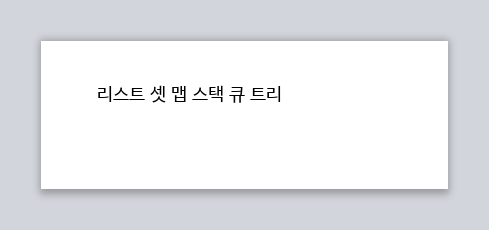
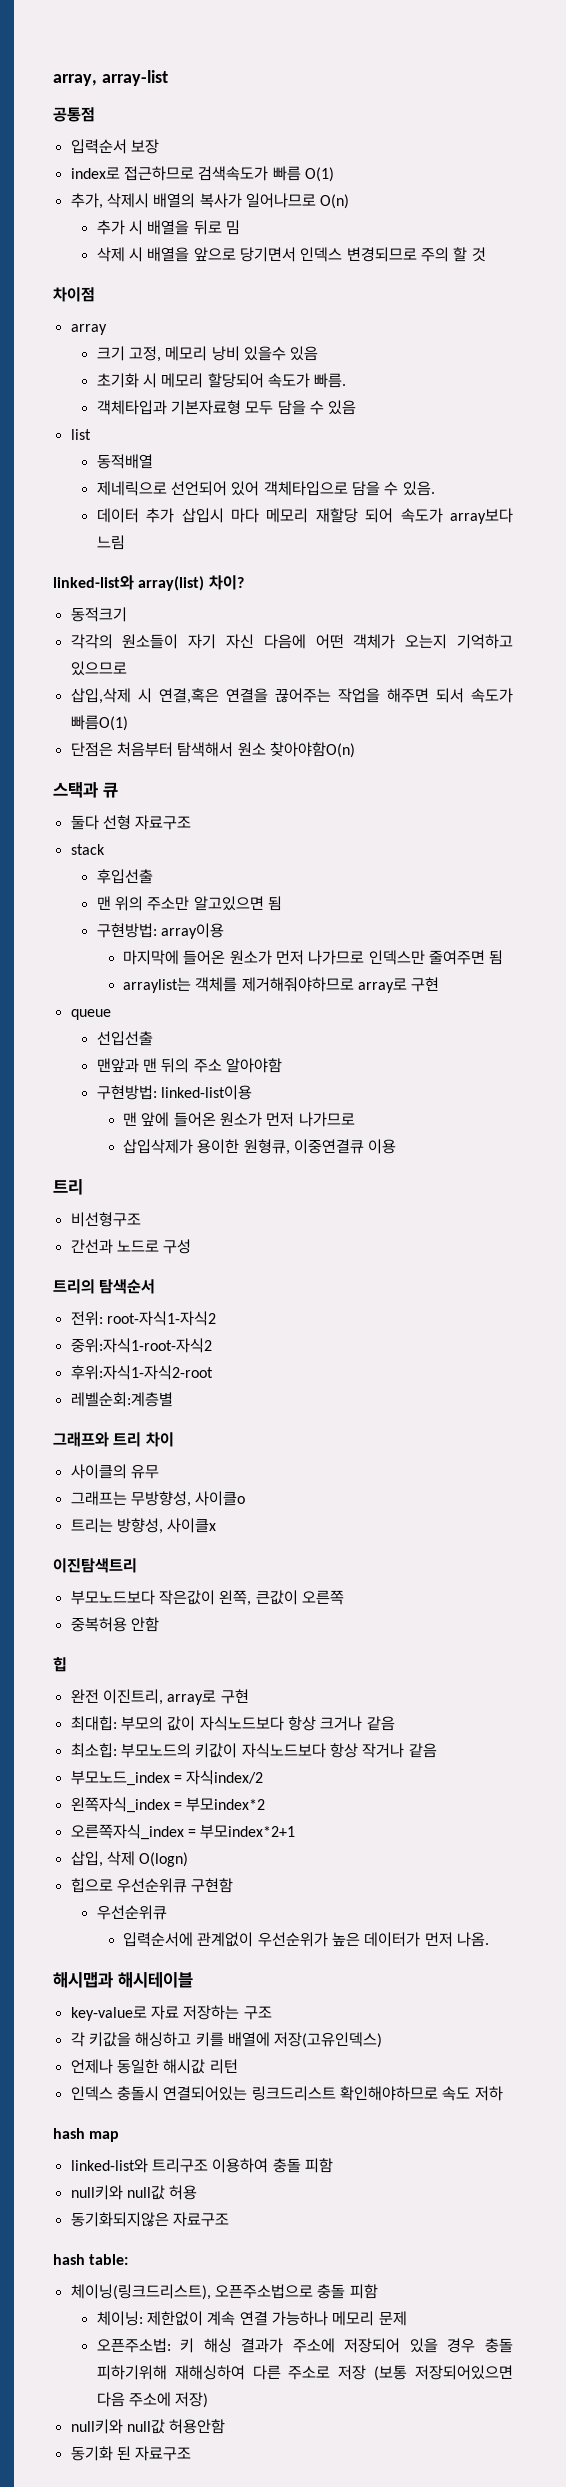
- 리스트 셋 맵 스택 큐 트리
+ array, array-list
+ 공통점
+ 입력순서 보장
+ index로 접근하므로 검색속도가 빠름 O(1)
+ 추가, 삭제시 배열의 복사가 일어나므로 O(n)
+ 추가 시 배열을 뒤로 밈
+ 삭제 시 배열을 앞으로 당기면서 인덱스 변경되므로 주의 할 것
+ 차이점
+ array
+ 크기 고정, 메모리 낭비 있을수 있음
+ 초기화 시 메모리 할당되어 속도가 빠름.
+ 객체타입과 기본자료형 모두 담을 수 있음
+ list
+ 동적배열
+ 제네릭으로 선언되어 있어 객체타입으로 담을 수 있음.
+ 데이터 추가 삽입시 마다 메모리 재할당 되어 속도가 array보다 느림
+ linked-list와 array(list) 차이?
+ 동적크기
+ 각각의 원소들이 자기 자신 다음에 어떤 객체가 오는지 기억하고 있으므로
+ 삽입,삭제 시 연결,혹은 연결을 끊어주는 작업을 해주면 되서 속도가 빠름O(1)
+ 단점은 처음부터 탐색해서 원소 찾아야함O(n)
+ 스택과 큐
+ 둘다 선형 자료구조
+ stack
+ 후입선출
+ 맨 위의 주소만 알고있으면 됨
+ 구현방법: array이용
+ 마지막에 들어온 원소가 먼저 나가므로 인덱스만 줄여주면 됨
+ arraylist는 객체를 제거해줘야하므로 array로 구현
+ queue
+ 선입선출
+ 맨앞과 맨 뒤의 주소 알아야함
+ 구현방법: linked-list이용
+ 맨 앞에 들어온 원소가 먼저 나가므로
+ 삽입삭제가 용이한 원형큐, 이중연결큐 이용
+ 트리
+ 비선형구조
+ 간선과 노드로 구성
+ 트리의 탐색순서
+ 전위: root-자식1-자식2
+ 중위:자식1-root-자식2
+ 후위:자식1-자식2-root
+ 레벨순회:계층별
+ 그래프와 트리 차이
+ 사이클의 유무
+ 그래프는 무방향성, 사이클o
+ 트리는 방향성, 사이클x
+ 이진탐색트리
+ 부모노드보다 작은값이 왼쪽, 큰값이 오른쪽
+ 중복허용 안함
+ 힙
+ 완전 이진트리, array로 구현
+ 최대힙: 부모의 값이 자식노드보다 항상 크거나 같음
+ 최소힙: 부모노드의 키값이 자식노드보다 항상 작거나 같음
+ 부모노드_index = 자식index/2
+ 왼쪽자식_index = 부모index*2
+ 오른쪽자식_index = 부모index*2+1
+ 삽입, 삭제 O(logn)
+ 힙으로 우선순위큐 구현함
+ 우선순위큐
+ 입력순서에 관계없이 우선순위가 높은 데이터가 먼저 나옴.
+ 해시맵과 해시테이블
+ key-value로 자료 저장하는 구조
+ 각 키값을 해싱하고 키를 배열에 저장(고유인덱스)
+ 언제나 동일한 해시값 리턴
+ 인덱스 충돌시 연결되어있는 링크드리스트 확인해야하므로 속도 저하
+ hash map
+ linked-list와 트리구조 이용하여 충돌 피함
+ null키와 null값 허용
+ 동기화되지않은 자료구조
+ hash table:
+ 체이닝(링크드리스트), 오픈주소법으로 충돌 피함
+ 체이닝: 제한없이 계속 연결 가능하나 메모리 문제
+ 오픈주소법: 키 해싱 결과가 주소에 저장되어 있을 경우 충돌 피하기위해 재해싱하여 다른 주소로 저장 (보통 저장되어있으면 다음 주소에 저장)
+ null키와 null값 허용안함
+ 동기화 된 자료구조

